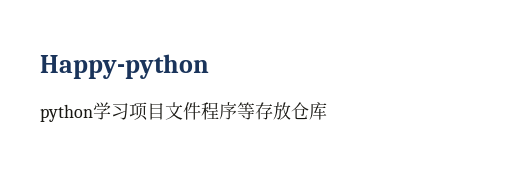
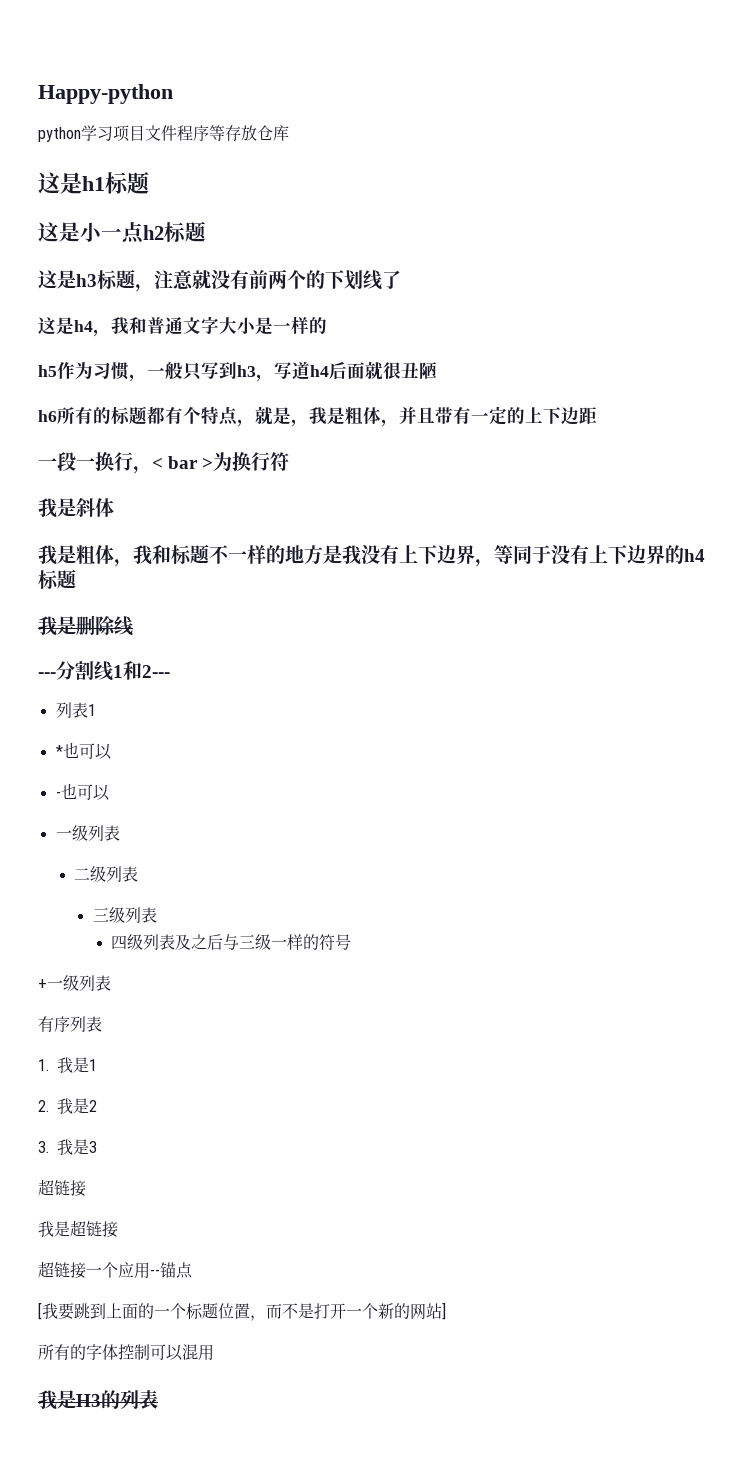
+ 这是h1标题
+ 这是小一点h2标题
+ 这是h3标题，注意就没有前两个的下划线了
+ 这是h4，我和普通文字大小是一样的
+ h5作为习惯，一般只写到h3，写道h4后面就很丑陋
+ h6所有的标题都有个特点，就是，我是粗体，并且带有一定的上下边距
+ 一段一换行，< bar >为换行符
+ 我是斜体
+ 我是粗体，我和标题不一样的地方是我没有上下边界，等同于没有上下边界的h4标题
+ 我是删除线
+ ---分割线1和2---
+ 列表1
+ *也可以
+ -也可以
+ 一级列表
+ 二级列表
+ 三级列表
+ 四级列表及之后与三级一样的符号
+ +一级列表
+ 有序列表
+ 1.我是1
+ 2.我是2
+ 3.我是3
+ 超链接
+ 我是超链接
+ 超链接一个应用--锚点
+ [我要跳到上面的一个标题位置，而不是打开一个新的网站]
+ 所有的字体控制可以混用
+ 我是H3的列表

